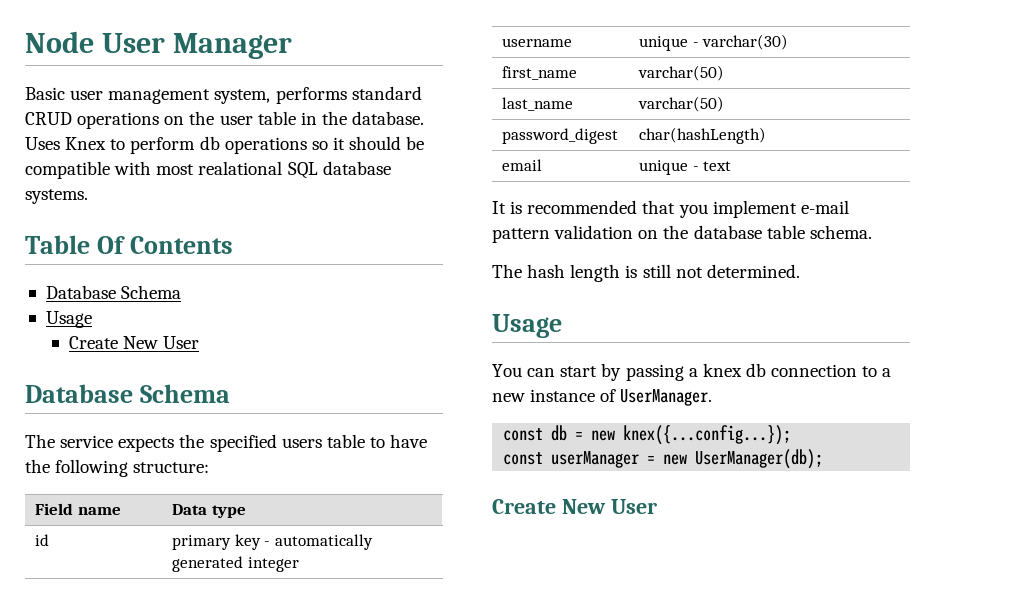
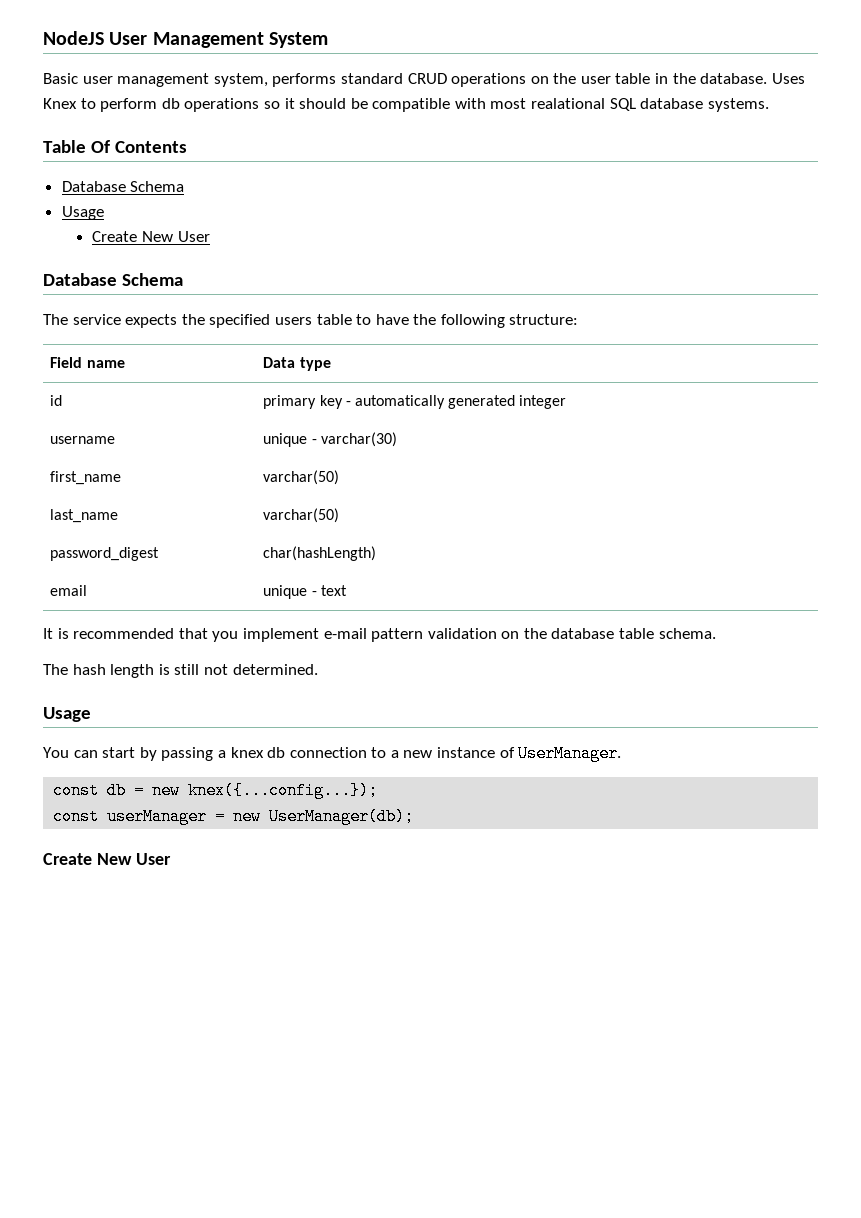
- Node User Manager
+ NodeJS User Management System

